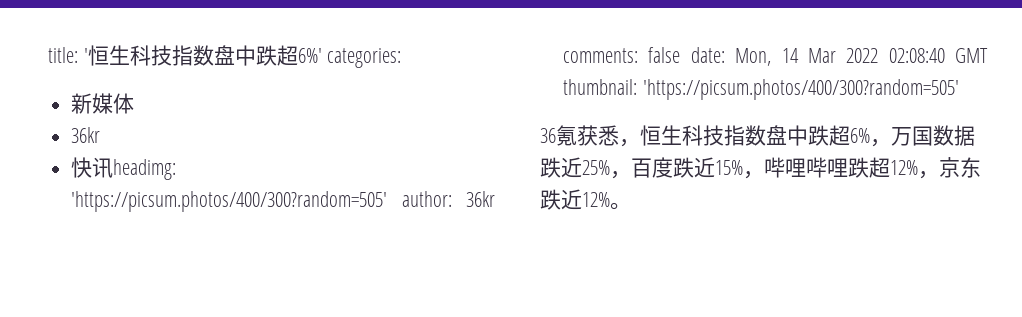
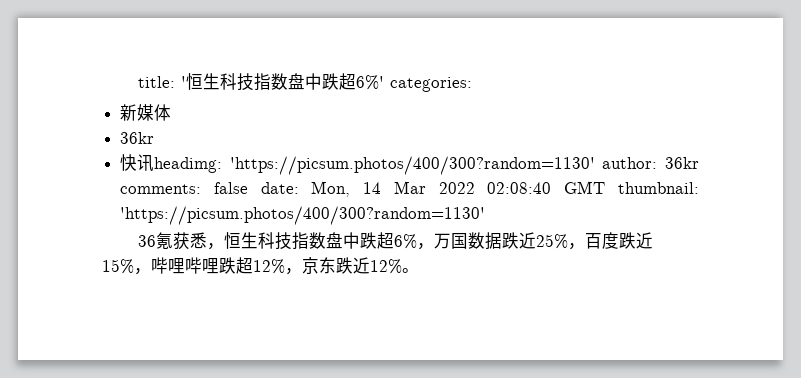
- 快讯headimg: 'https://picsum.photos/400/300?random=505' author: 36kr comments: false date: Mon, 14 Mar 2022 02:08:40 GMT thumbnail: 'https://picsum.photos/400/300?random=505'
+ 快讯headimg: 'https://picsum.photos/400/300?random=1130' author: 36kr comments: false date: Mon, 14 Mar 2022 02:08:40 GMT thumbnail: 'https://picsum.photos/400/300?random=1130'

